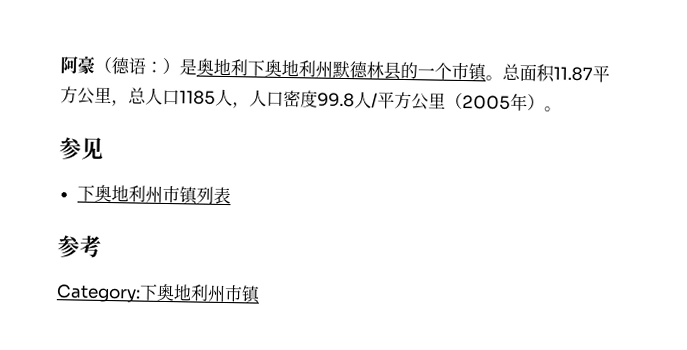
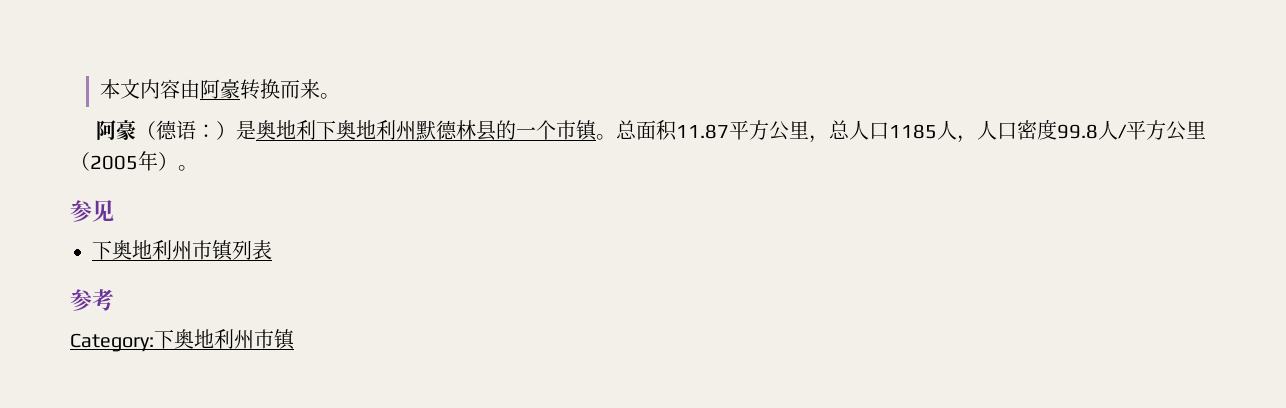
+ 本文内容由阿豪转换而来。

